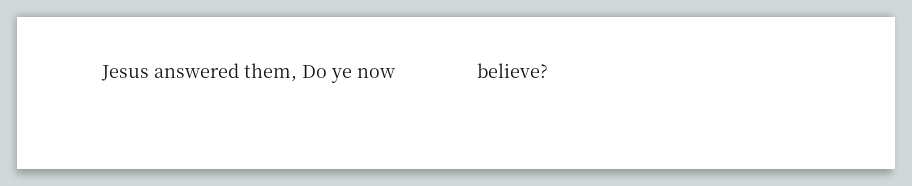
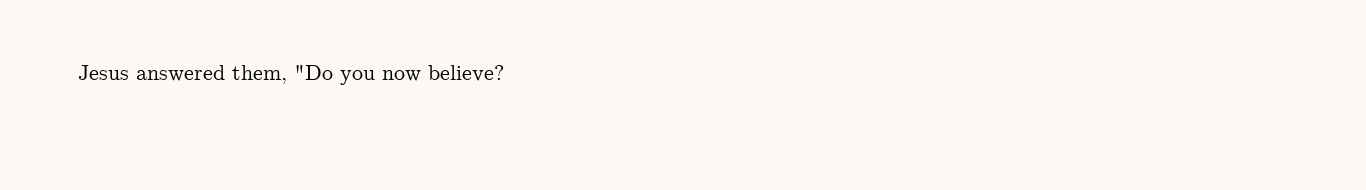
- Jesus answered them, Do ye now believe?
+ Jesus answered them, "Do you now believe?

